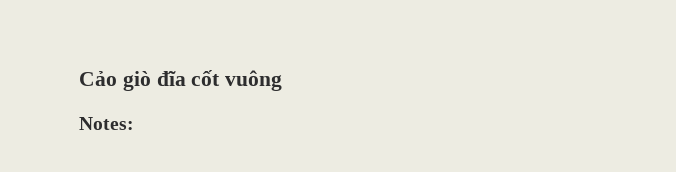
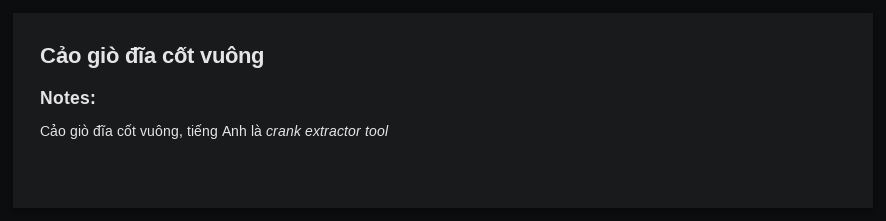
+ Cảo giò đĩa cốt vuông, tiếng Anh là crank extractor tool

